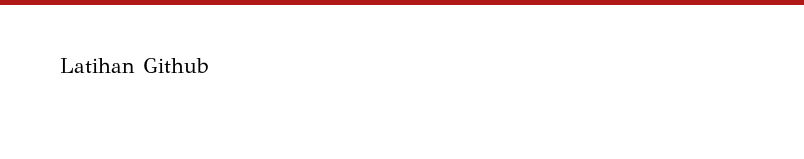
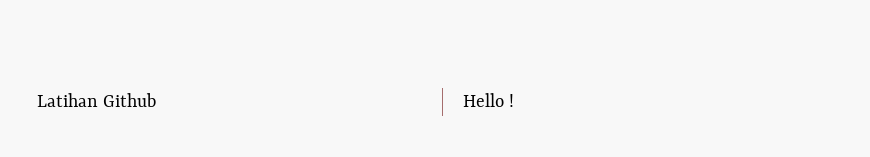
+ Hello !

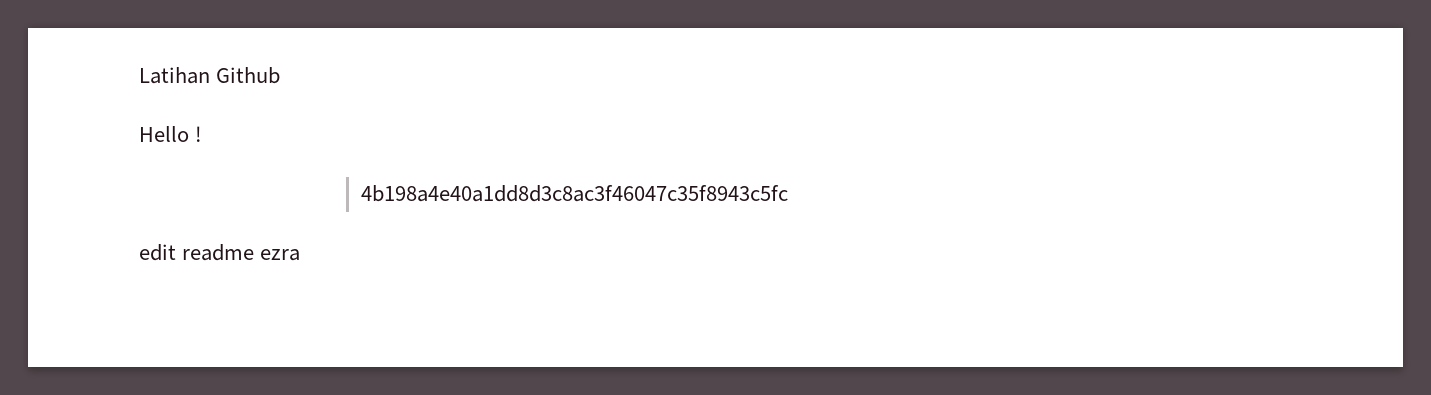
+ 4b198a4e40a1dd8d3c8ac3f46047c35f8943c5fc
+ edit readme ezra

